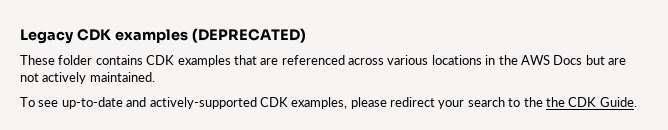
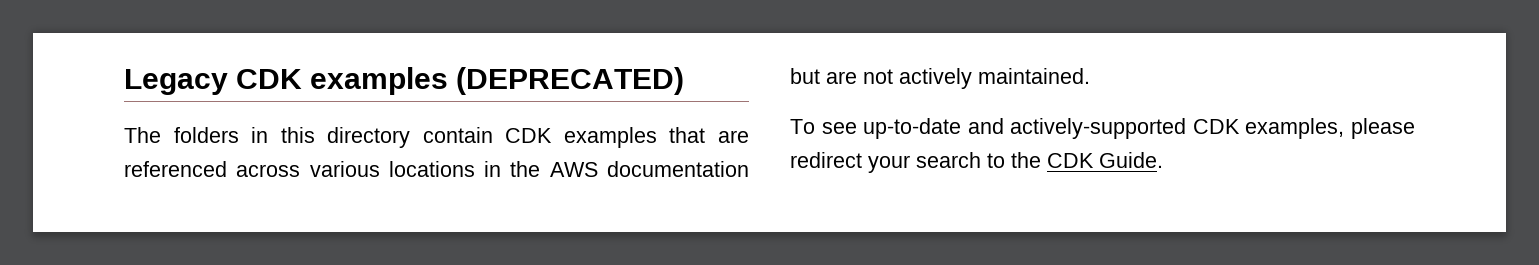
- These folder contains CDK examples that are referenced across various locations in the AWS Docs but are not actively maintained.
+ The folders in this directory contain CDK examples that are referenced across various locations in the AWS documentation but are not actively maintained.
- To see up-to-date and actively-supported CDK examples, please redirect your search to the the CDK Guide.
+ To see up-to-date and actively-supported CDK examples, please redirect your search to the CDK Guide.

